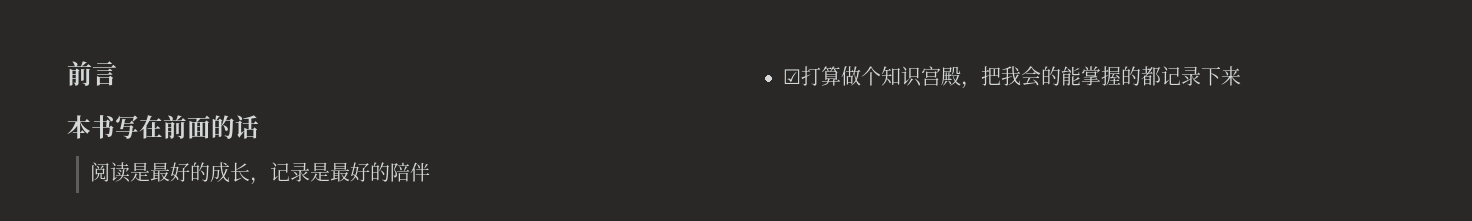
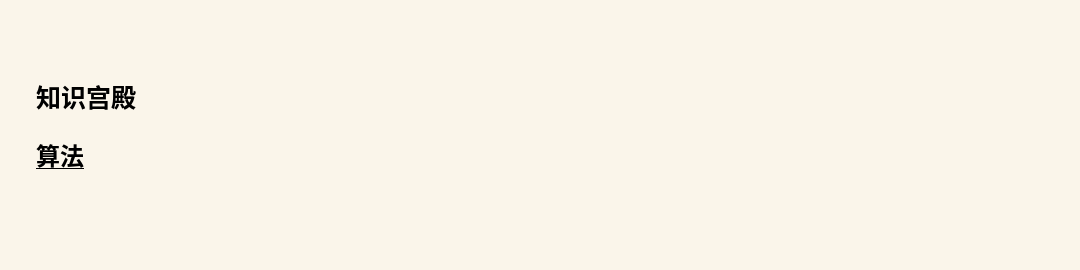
- 前言
- 本书写在前面的话
- 阅读是最好的成长，记录是最好的陪伴
- ☑打算做个知识宫殿，把我会的能掌握的都记录下来
+ 知识宫殿
+ 算法

